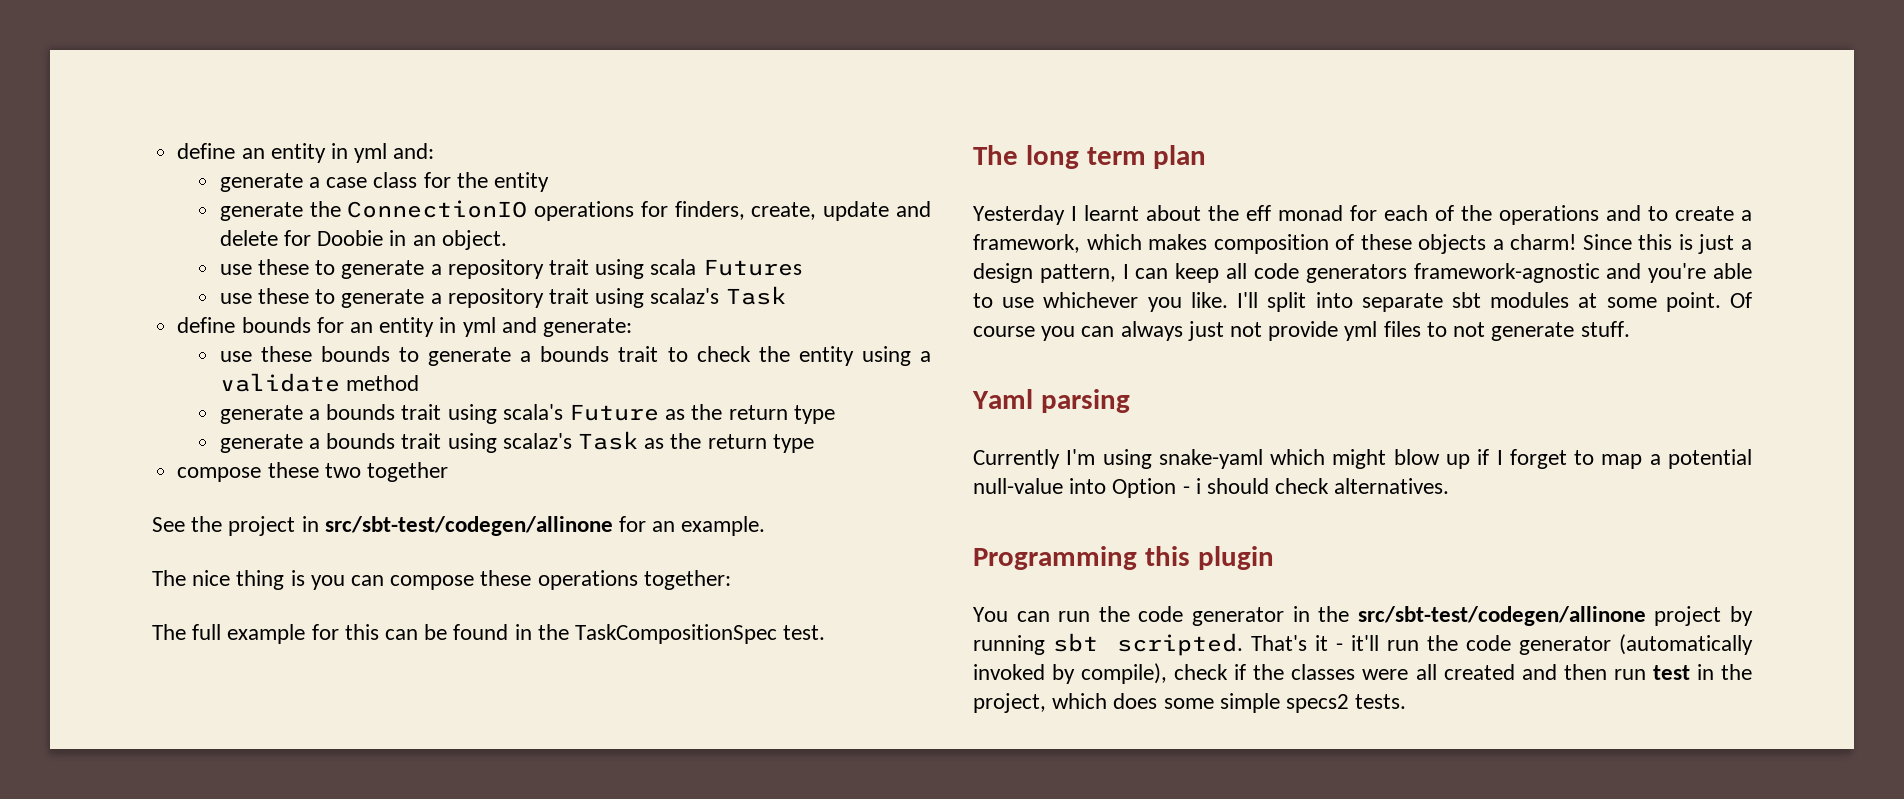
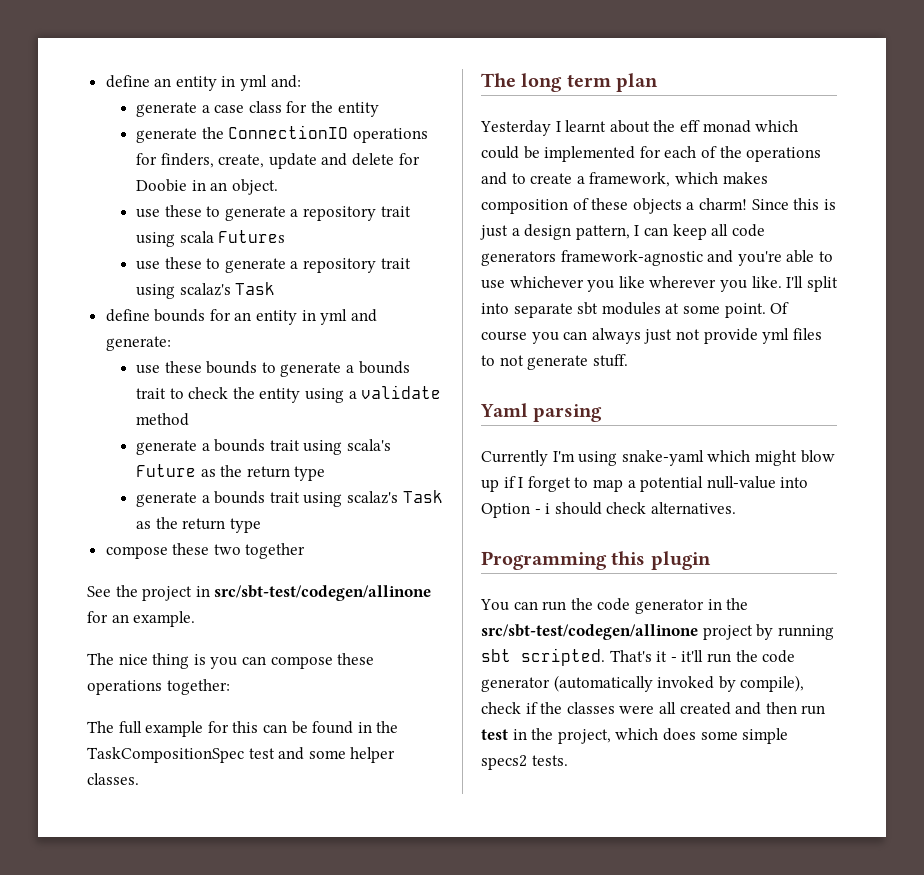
- The full example for this can be found in the TaskCompositionSpec test.
+ The full example for this can be found in the TaskCompositionSpec test and some helper classes.
- Yesterday I learnt about the eff monad for each of the operations and to create a framework, which makes composition of these objects a charm!
+ Yesterday I learnt about the eff monad which could be implemented for each of the operations and to create a framework, which makes composition of these objects a charm!
- Since this is just a design pattern, I can keep all code generators framework-agnostic and you're able to use whichever you like.
+ Since this is just a design pattern, I can keep all code generators framework-agnostic and you're able to use whichever you like wherever you like.

